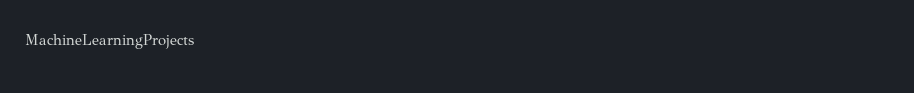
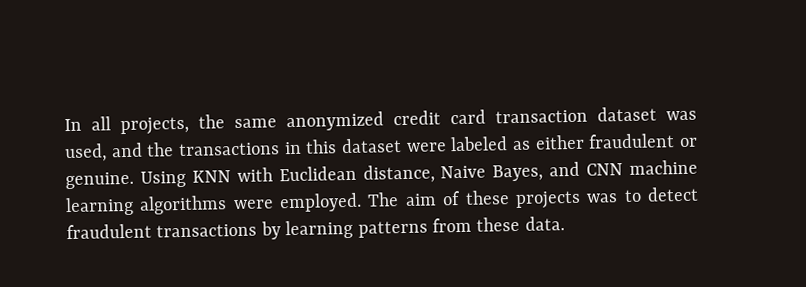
- MachineLearningProjects
+ In all projects, the same anonymized credit card transaction dataset was used, and the transactions in this dataset were labeled as either fraudulent or genuine. Using KNN with Euclidean distance, Naive Bayes, and CNN machine learning algorithms were employed. The aim of these projects was to detect fraudulent transactions by learning patterns from these data.

